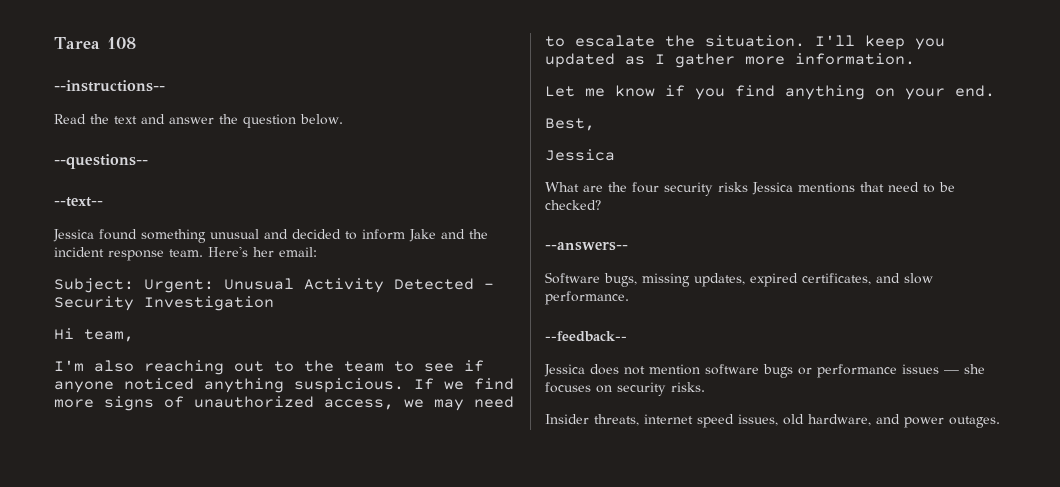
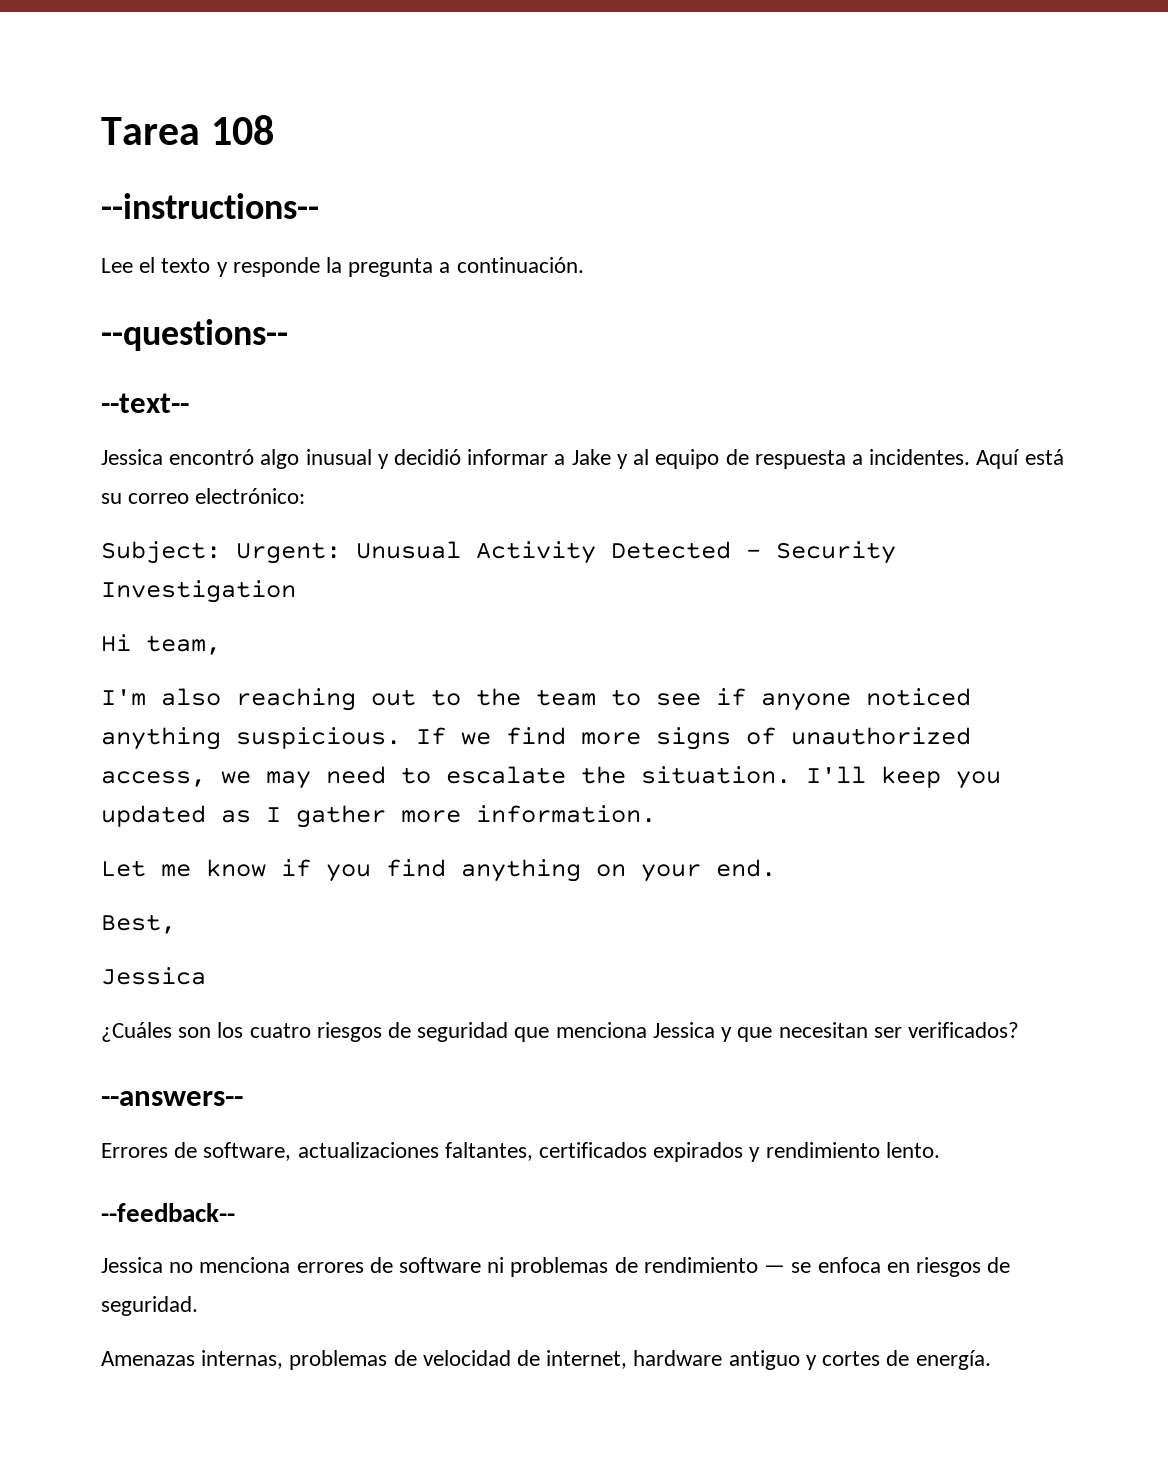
- Read the text and answer the question below.
+ Lee el texto y responde la pregunta a continuación.
  --questions--
  --text--
- Jessica found something unusual and decided to inform Jake and the incident response team. Here's her email:
+ Jessica encontró algo inusual y decidió informar a Jake y al equipo de respuesta a incidentes. Aquí está su correo electrónico:
- What are the four security risks Jessica mentions that need to be checked?
+ ¿Cuáles son los cuatro riesgos de seguridad que menciona Jessica y que necesitan ser verificados?
  --answers--
- Software bugs, missing updates, expired certificates, and slow performance.
+ Errores de software, actualizaciones faltantes, certificados expirados y rendimiento lento.
  --feedback--
- Jessica does not mention software bugs or performance issues — she focuses on security risks.
- Insider threats, internet speed issues, old hardware, and power outages.
+ Jessica no menciona errores de software ni problemas de rendimiento — se enfoca en riesgos de seguridad.
+ Amenazas internas, problemas de velocidad de internet, hardware antiguo y cortes de energía.

